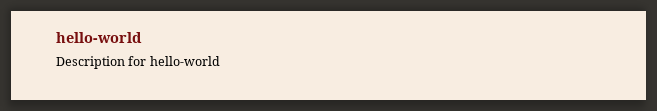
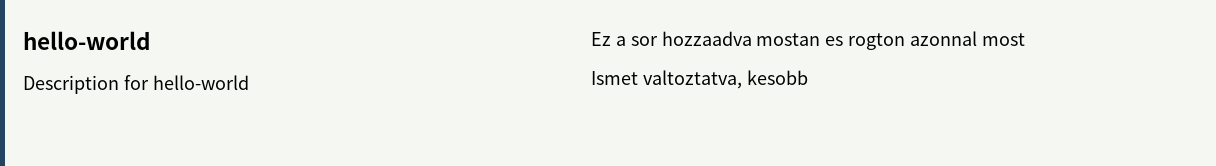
+ Ez a sor hozzaadva mostan es rogton azonnal most
+ Ismet valtoztatva, kesobb

